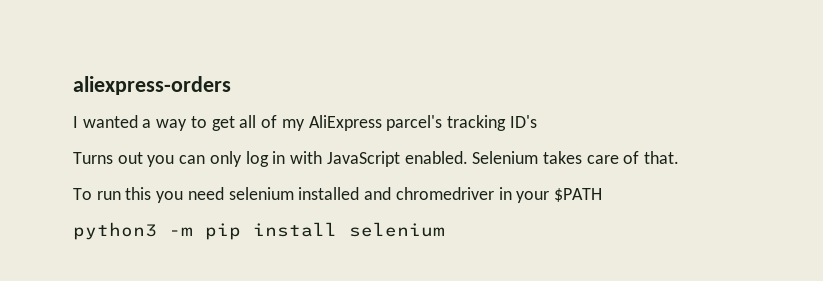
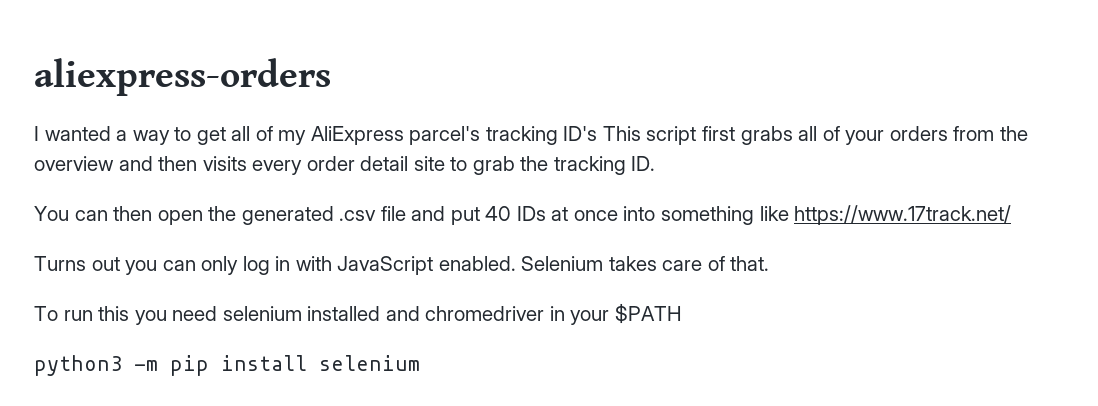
- I wanted a way to get all of my AliExpress parcel's tracking ID's
+ I wanted a way to get all of my AliExpress parcel's tracking ID's This script first grabs all of your orders from the overview and then visits every order detail site to grab the tracking ID.
+ You can then open the generated .csv file and put 40 IDs at once into something like https://www.17track.net/

